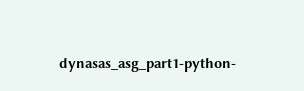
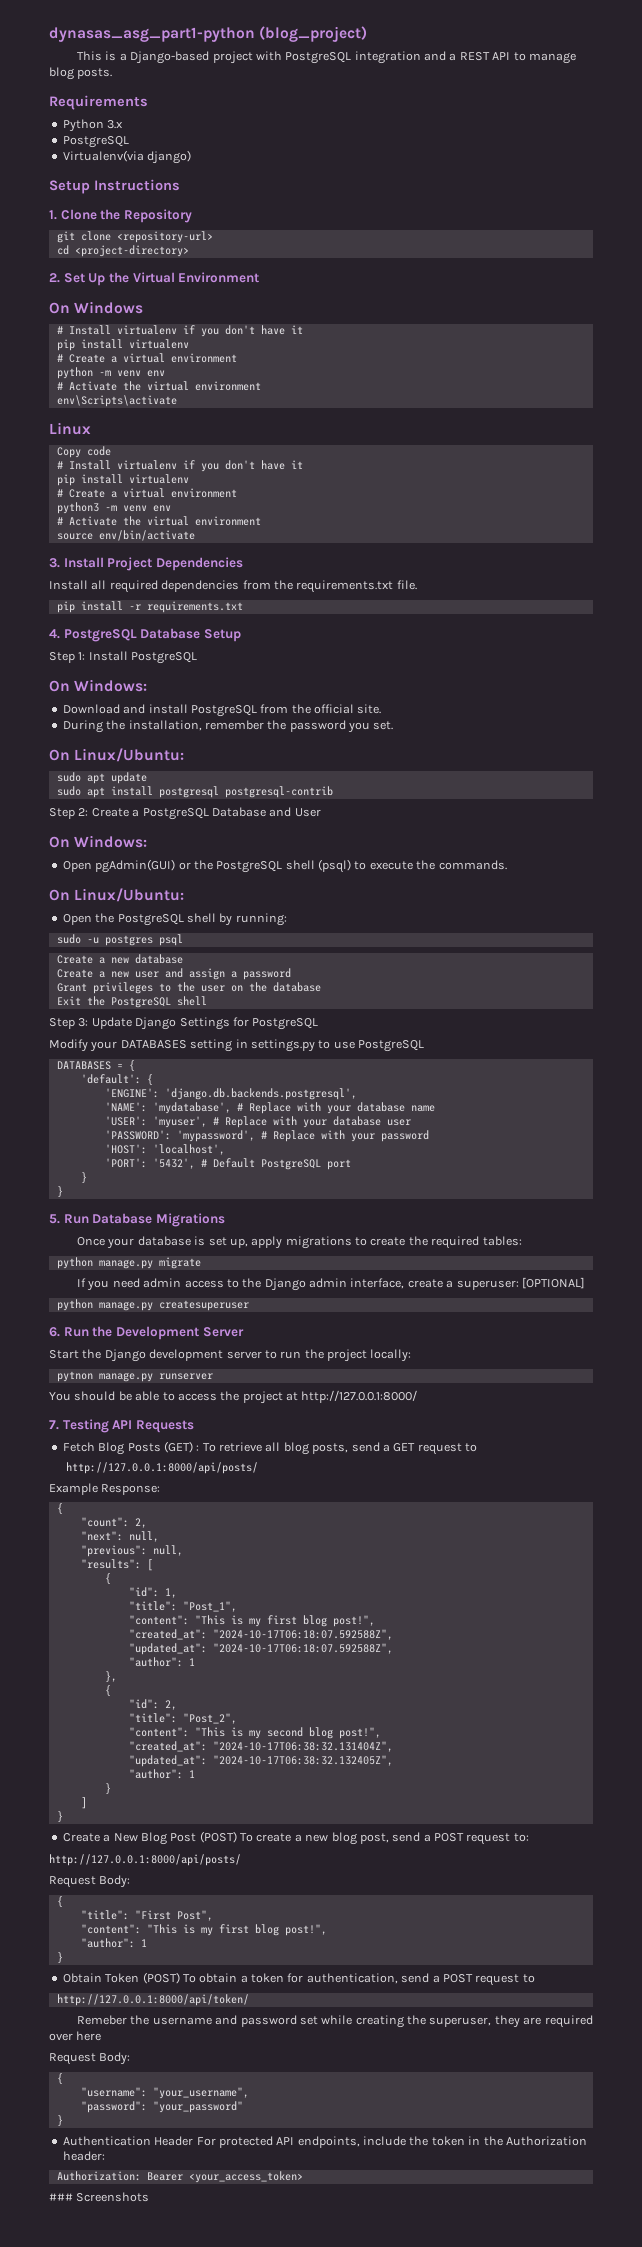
- dynasas_asg_part1-python-
+ dynasas_asg_part1-python (blog_project)
+ This is a Django-based project with PostgreSQL integration and a REST API to manage blog posts.
+ Requirements
+ Python 3.x
+ PostgreSQL
+ Virtualenv(via django)
+ Setup Instructions
+ 1. Clone the Repository
+ git clone <repository-url>
+ cd <project-directory>
+ 2. Set Up the Virtual Environment
+ On Windows
+ # Install virtualenv if you don't have it
+ pip install virtualenv
+ # Create a virtual environment
+ python -m venv env
+ # Activate the virtual environment
+ env\Scripts\activate
+ Linux
+ Copy code
+ # Install virtualenv if you don't have it
+ pip install virtualenv
+ # Create a virtual environment
+ python3 -m venv env
+ # Activate the virtual environment
+ source env/bin/activate
+ 3. Install Project Dependencies
+ Install all required dependencies from the requirements.txt file.
+ pip install -r requirements.txt
+ 4. PostgreSQL Database Setup
+ Step 1: Install PostgreSQL
+ On Windows:
+ Download and install PostgreSQL from the official site.
+ During the installation, remember the password you set.
+ On Linux/Ubuntu:
+ sudo apt update
+ sudo apt install postgresql postgresql-contrib
+ Step 2: Create a PostgreSQL Database and User
+ On Windows:
+ Open pgAdmin(GUI) or the PostgreSQL shell (psql) to execute the commands.
+ On Linux/Ubuntu:
+ Open the PostgreSQL shell by running:
+ sudo -u postgres psql
+ Create a new database
+ Create a new user and assign a password
+ Grant privileges to the user on the database
+ Exit the PostgreSQL shell
+ Step 3: Update Django Settings for PostgreSQL
+ Modify your DATABASES setting in settings.py to use PostgreSQL
+ DATABASES = {
+ 'default': {
+ 'ENGINE': 'django.db.backends.postgresql',
+ 'NAME': 'mydatabase', # Replace with your database name
+ 'USER': 'myuser', # Replace with your database user
+ 'PASSWORD': 'mypassword', # Replace with your password
+ 'HOST': 'localhost',
+ 'PORT': '5432', # Default PostgreSQL port
+ }
+ }
+ 5. Run Database Migrations
+ Once your database is set up, apply migrations to create the required tables:
+ python manage.py migrate
+ If you need admin access to the Django admin interface, create a superuser: [OPTIONAL]
+ python manage.py createsuperuser
+ 6. Run the Development Server
+ Start the Django development server to run the project locally:
+ pytnon manage.py runserver
+ You should be able to access the project at http://127.0.0.1:8000/
+ 7. Testing API Requests
+ Fetch Blog Posts (GET) : To retrieve all blog posts, send a GET request to
+ http://127.0.0.1:8000/api/posts/
+ Example Response:
+ {
+ "count": 2,
+ "next": null,
+ "previous": null,
+ "results": [
+ {
+ "id": 1,
+ "title": "Post_1",
+ "content": "This is my first blog post!",
+ "created_at": "2024-10-17T06:18:07.592588Z",
+ "updated_at": "2024-10-17T06:18:07.592588Z",
+ "author": 1
+ },
+ {
+ "id": 2,
+ "title": "Post_2",
+ "content": "This is my second blog post!",
+ "created_at": "2024-10-17T06:38:32.131404Z",
+ "updated_at": "2024-10-17T06:38:32.132405Z",
+ "author": 1
+ }
+ ]
+ }
+ Create a New Blog Post (POST) To create a new blog post, send a POST request to:
+ http://127.0.0.1:8000/api/posts/
+ Request Body:
+ {
+ "title": "First Post",
+ "content": "This is my first blog post!",
+ "author": 1
+ }
+ Obtain Token (POST) To obtain a token for authentication, send a POST request to
+ http://127.0.0.1:8000/api/token/
+ Remeber the username and password set while creating the superuser, they are required over here
+ Request Body:
+ {
+ "username": "your_username",
+ "password": "your_password"
+ }
+ Authentication Header For protected API endpoints, include the token in the Authorization header:
+ Authorization: Bearer <your_access_token>
+ ### Screenshots

